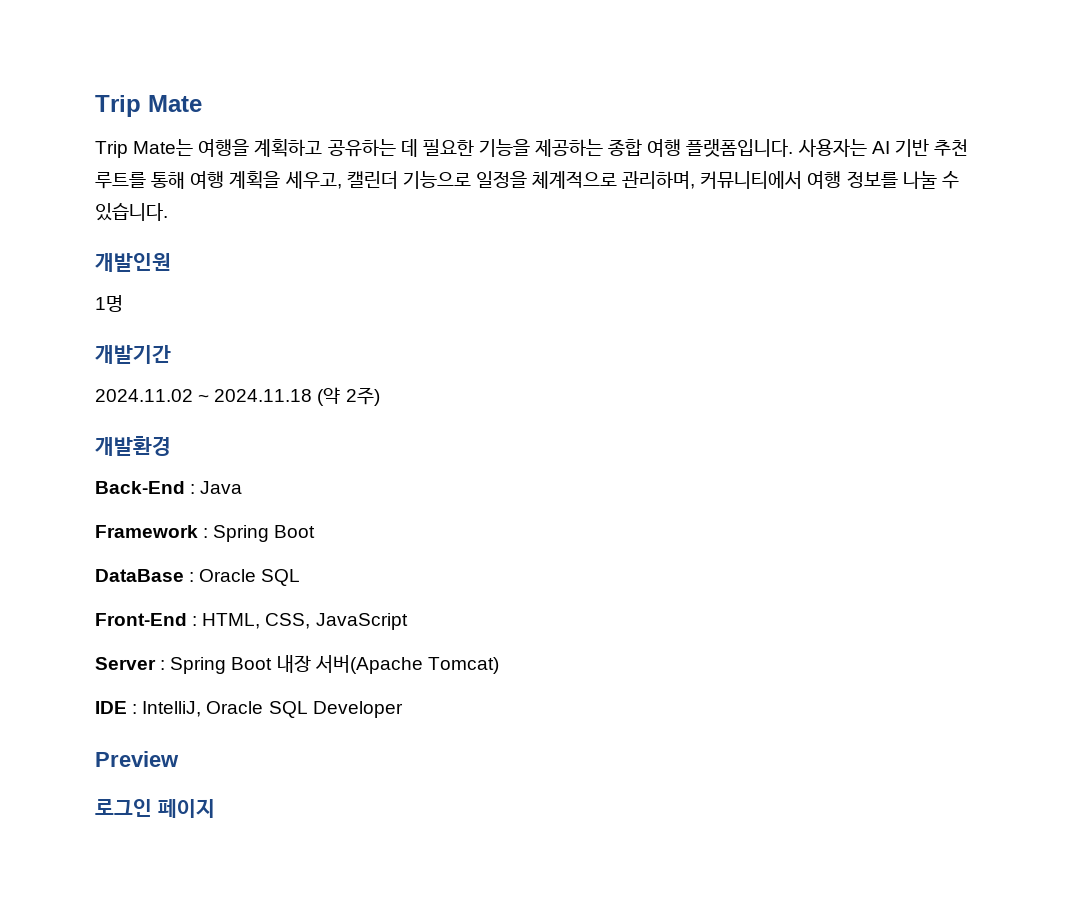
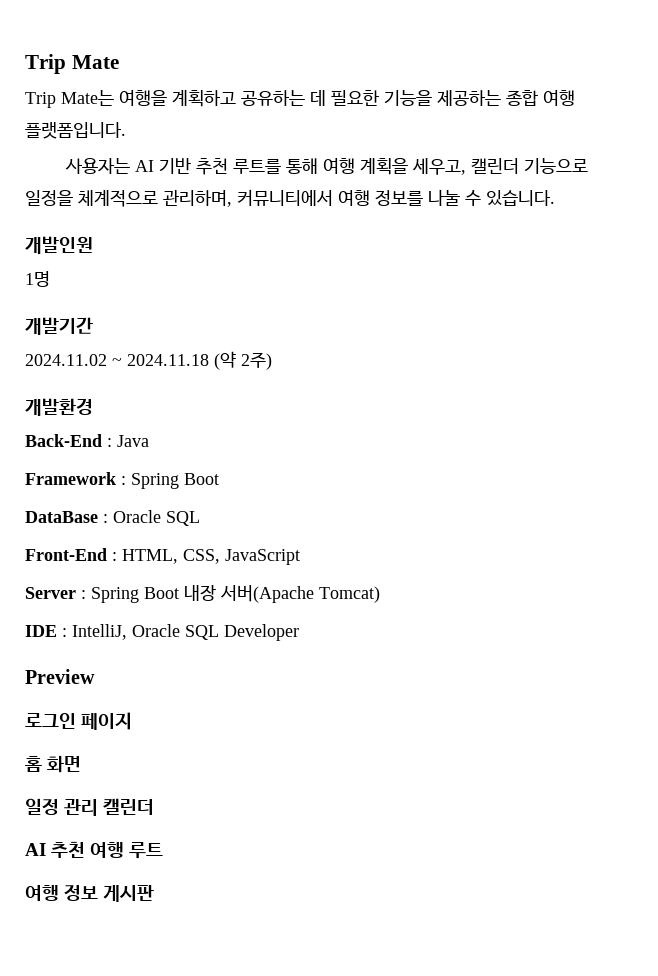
- Trip Mate는 여행을 계획하고 공유하는 데 필요한 기능을 제공하는 종합 여행 플랫폼입니다. 사용자는 AI 기반 추천 루트를 통해 여행 계획을 세우고, 캘린더 기능으로 일정을 체계적으로 관리하며, 커뮤니티에서 여행 정보를 나눌 수 있습니다.
+ Trip Mate는 여행을 계획하고 공유하는 데 필요한 기능을 제공하는 종합 여행 플랫폼입니다.
+ 사용자는 AI 기반 추천 루트를 통해 여행 계획을 세우고, 캘린더 기능으로 일정을 체계적으로 관리하며, 커뮤니티에서 여행 정보를 나눌 수 있습니다.
+ 홈 화면
+ 일정 관리 캘린더
+ AI 추천 여행 루트
+ 여행 정보 게시판

